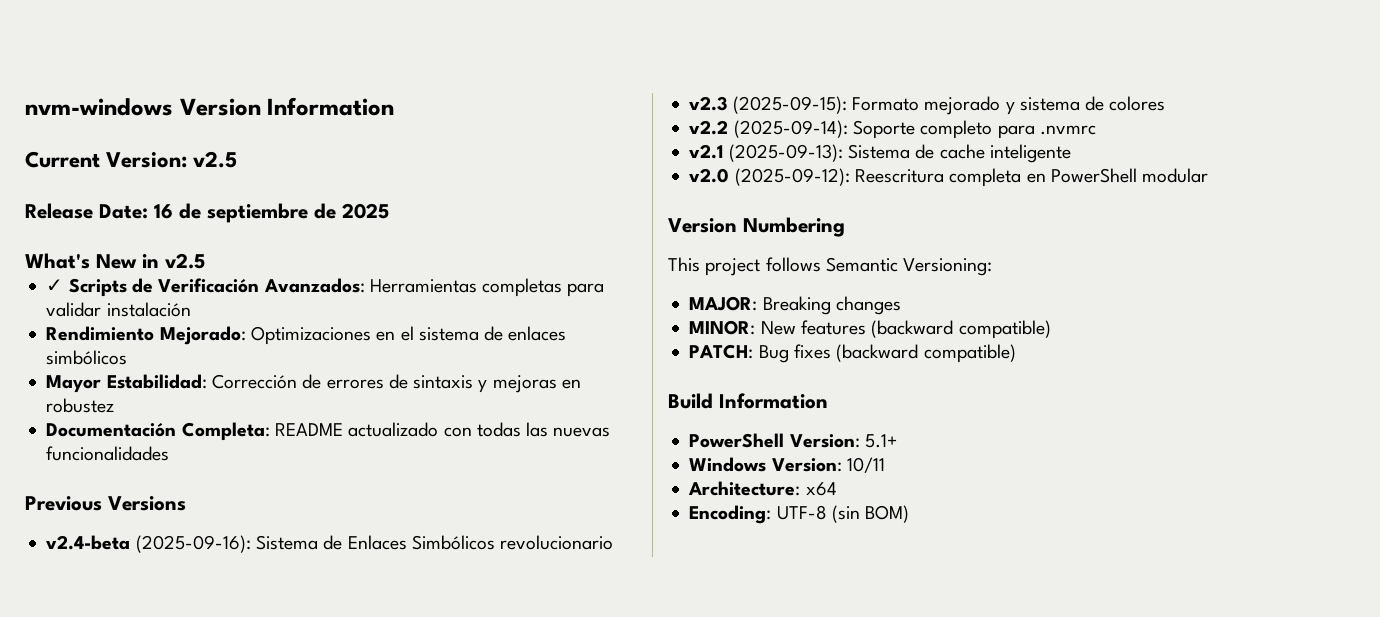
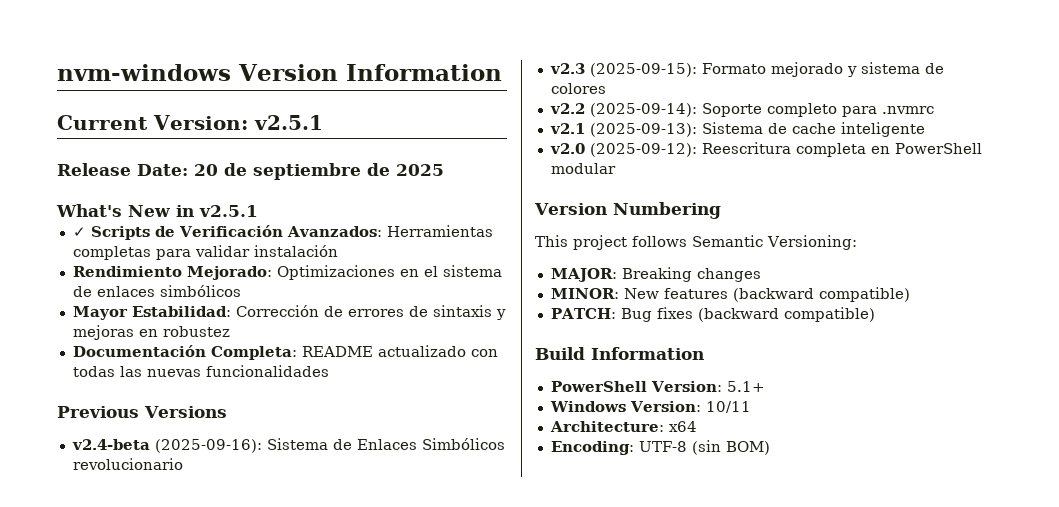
- Current Version: v2.5
+ Current Version: v2.5.1
- Release Date: 16 de septiembre de 2025
+ Release Date: 20 de septiembre de 2025
- What's New in v2.5
+ What's New in v2.5.1

